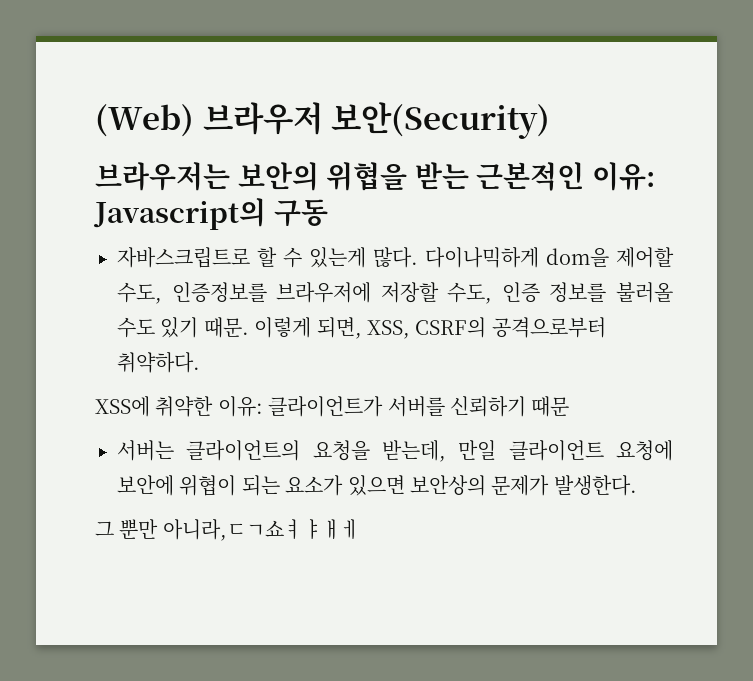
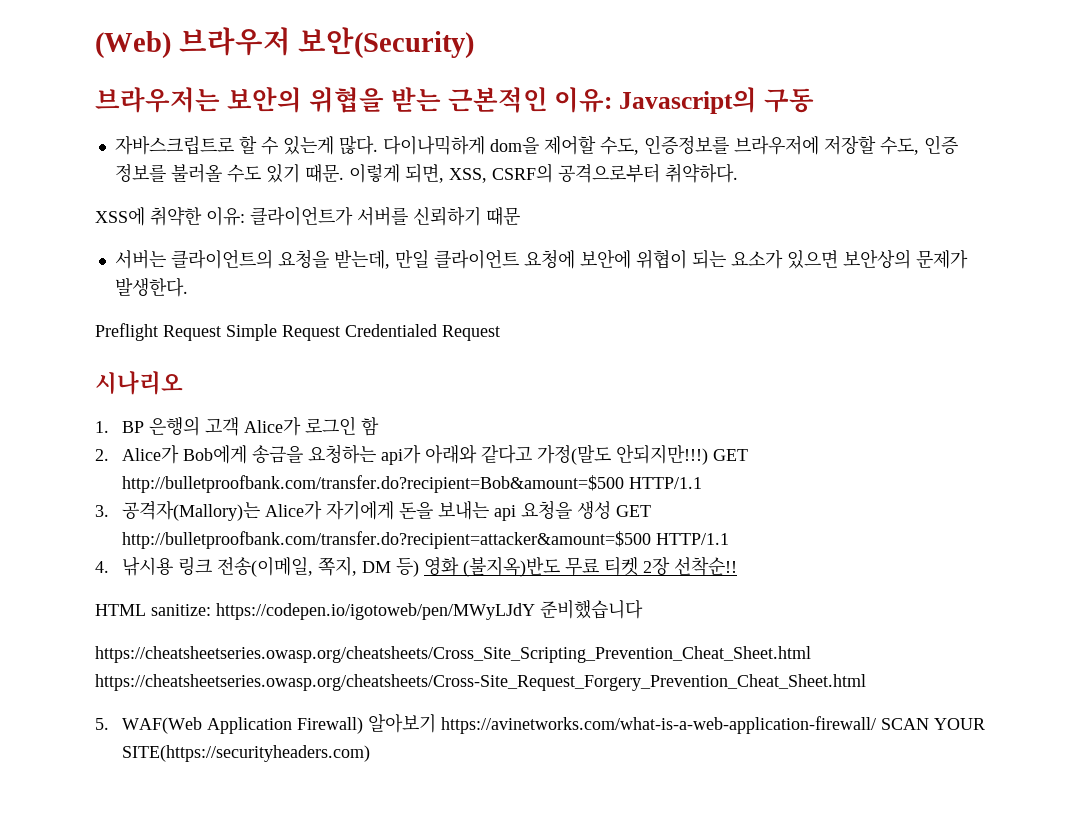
- 그 뿐만 아니라,ㄷㄱ쇼ㅕㅑㅐㅔ
+ Preflight Request Simple Request Credentialed Request
+ 시나리오
+ 1. BP 은행의 고객 Alice가 로그인 함
+ 2. Alice가 Bob에게 송금을 요청하는 api가 아래와 같다고 가정(말도 안되지만!!!) GET http://bulletproofbank.com/transfer.do?recipient=Bob&amount=$500 HTTP/1.1
+ 3. 공격자(Mallory)는 Alice가 자기에게 돈을 보내는 api 요청을 생성 GET http://bulletproofbank.com/transfer.do?recipient=attacker&amount=$500 HTTP/1.1
+ 4. 낚시용 링크 전송(이메일, 쪽지, DM 등) 영화 (불지옥)반도 무료 티켓 2장 선착순!!
+ HTML sanitize: https://codepen.io/igotoweb/pen/MWyLJdY 준비했습니다
+ https://cheatsheetseries.owasp.org/cheatsheets/Cross_Site_Scripting_Prevention_Cheat_Sheet.html https://cheatsheetseries.owasp.org/cheatsheets/Cross-Site_Request_Forgery_Prevention_Cheat_Sheet.html
+ 5. WAF(Web Application Firewall) 알아보기 https://avinetworks.com/what-is-a-web-application-firewall/ SCAN YOUR SITE(https://securityheaders.com)

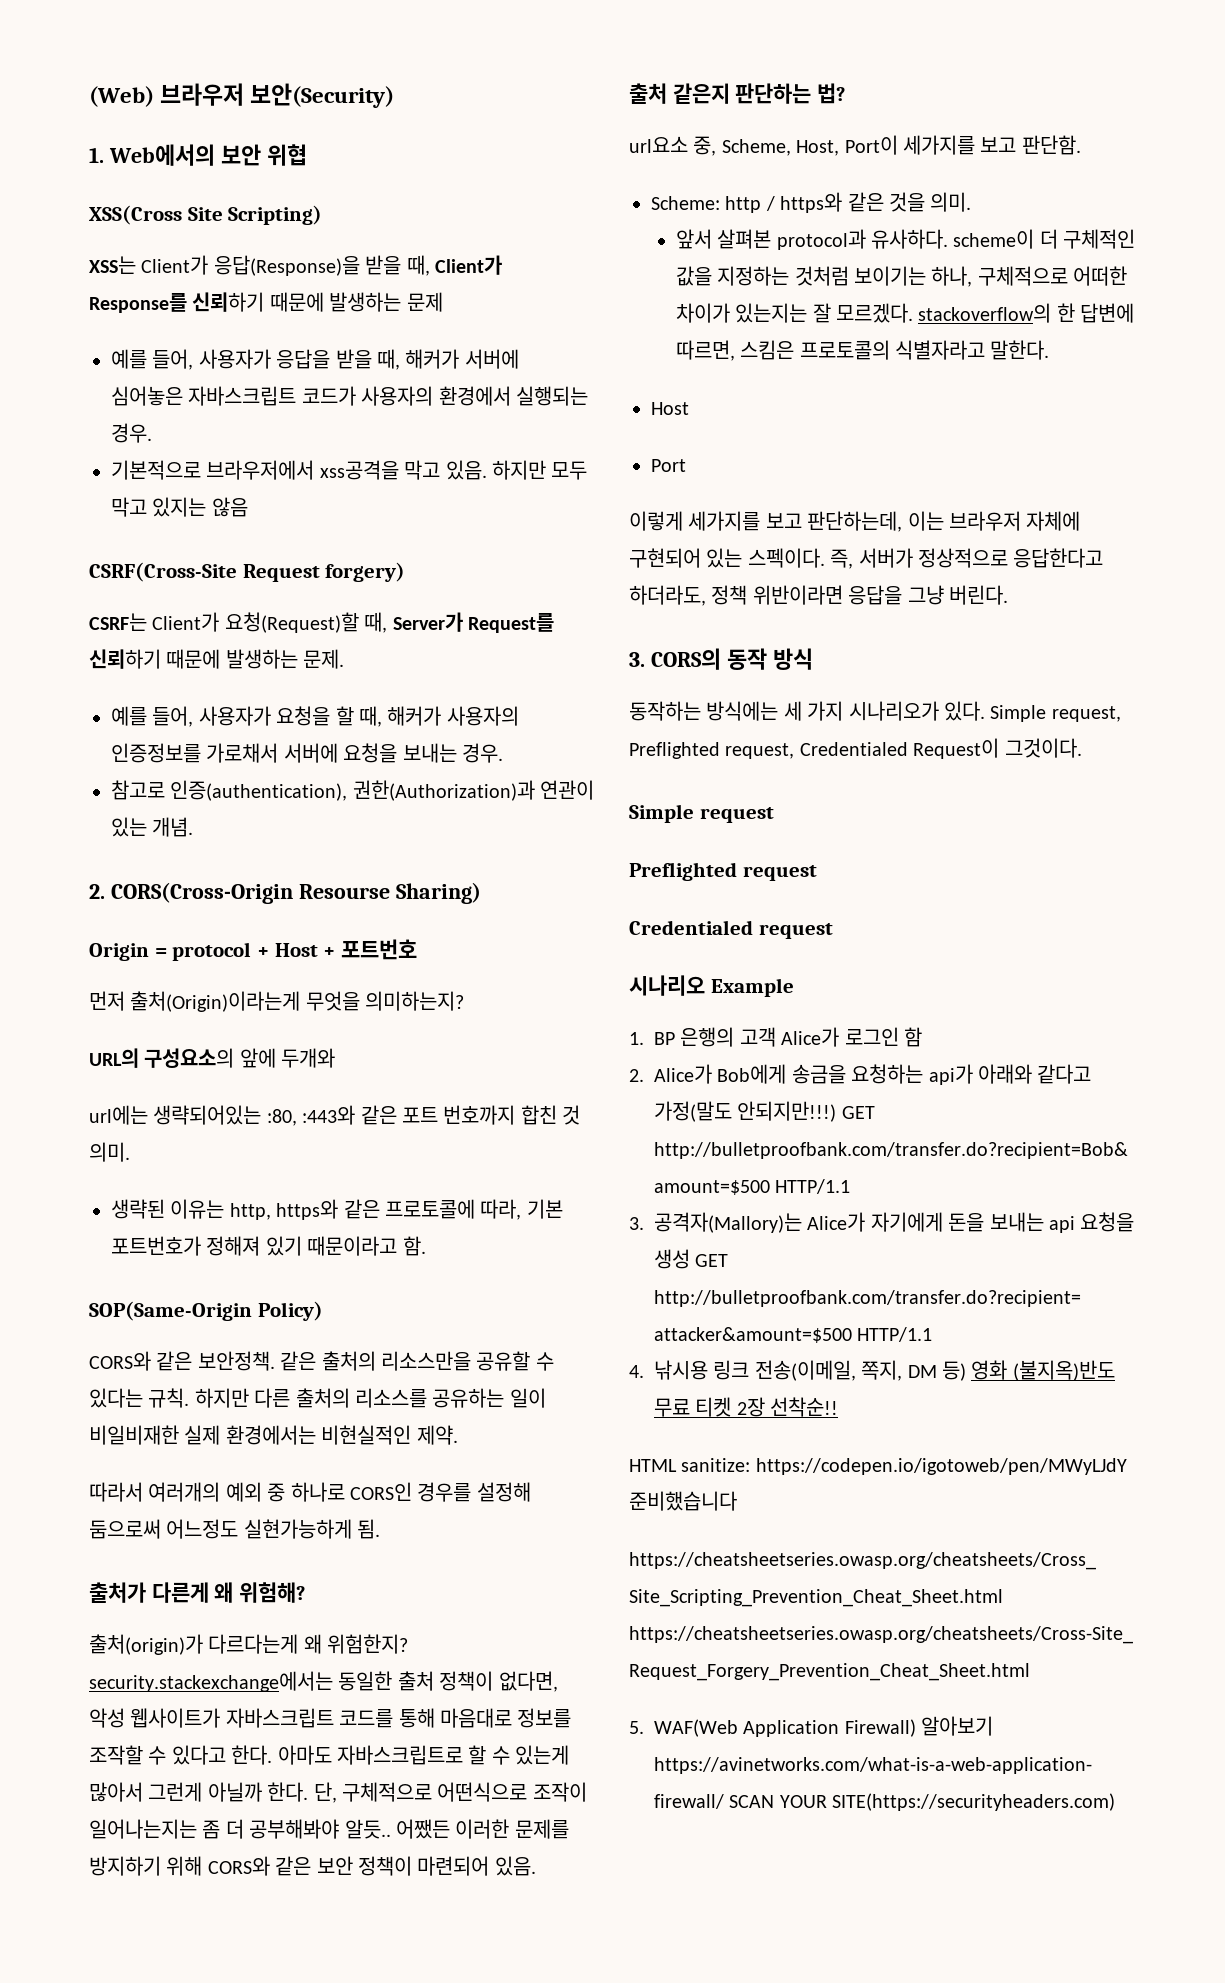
- 브라우저는 보안의 위협을 받는 근본적인 이유: Javascript의 구동
- 자바스크립트로 할 수 있는게 많다. 다이나믹하게 dom을 제어할 수도, 인증정보를 브라우저에 저장할 수도, 인증 정보를 불러올 수도 있기 때문. 이렇게 되면, XSS, CSRF의 공격으로부터 취약하다.
- XSS에 취약한 이유: 클라이언트가 서버를 신뢰하기 때문
- 서버는 클라이언트의 요청을 받는데, 만일 클라이언트 요청에 보안에 위협이 되는 요소가 있으면 보안상의 문제가 발생한다.
- Preflight Request Simple Request Credentialed Request
+ 1. Web에서의 보안 위협
+ XSS(Cross Site Scripting)
+ XSS는 Client가 응답(Response)을 받을 때, Client가 Response를 신뢰하기 때문에 발생하는 문제
+ 예를 들어, 사용자가 응답을 받을 때, 해커가 서버에 심어놓은 자바스크립트 코드가 사용자의 환경에서 실행되는 경우.
+ 기본적으로 브라우저에서 xss공격을 막고 있음. 하지만 모두 막고 있지는 않음
+ CSRF(Cross-Site Request forgery)
+ CSRF는 Client가 요청(Request)할 때, Server가 Request를 신뢰하기 때문에 발생하는 문제.
+ 예를 들어, 사용자가 요청을 할 때, 해커가 사용자의 인증정보를 가로채서 서버에 요청을 보내는 경우.
+ 참고로 인증(authentication), 권한(Authorization)과 연관이 있는 개념.
+ 2. CORS(Cross-Origin Resourse Sharing)
+ Origin = protocol + Host + 포트번호
+ 먼저 출처(Origin)이라는게 무엇을 의미하는지?
+ URL의 구성요소의 앞에 두개와
+ url에는 생략되어있는 :80, :443와 같은 포트 번호까지 합친 것 의미.
+ 생략된 이유는 http, https와 같은 프로토콜에 따라, 기본 포트번호가 정해져 있기 때문이라고 함.
+ SOP(Same-Origin Policy)
+ CORS와 같은 보안정책. 같은 출처의 리소스만을 공유할 수 있다는 규칙. 하지만 다른 출처의 리소스를 공유하는 일이 비일비재한 실제 환경에서는 비현실적인 제약.
+ 따라서 여러개의 예외 중 하나로 CORS인 경우를 설정해 둠으로써 어느정도 실현가능하게 됨.
+ 출처가 다른게 왜 위험해?
+ 출처(origin)가 다르다는게 왜 위험한지? security.stackexchange에서는 동일한 출처 정책이 없다면, 악성 웹사이트가 자바스크립트 코드를 통해 마음대로 정보를 조작할 수 있다고 한다. 아마도 자바스크립트로 할 수 있는게 많아서 그런게 아닐까 한다. 단, 구체적으로 어떤식으로 조작이 일어나는지는 좀 더 공부해봐야 알듯.. 어쨌든 이러한 문제를 방지하기 위해 CORS와 같은 보안 정책이 마련되어 있음.
+ 출처 같은지 판단하는 법?
+ url요소 중, Scheme, Host, Port이 세가지를 보고 판단함.
+ Scheme: http / https와 같은 것을 의미.
+ 앞서 살펴본 protocol과 유사하다. scheme이 더 구체적인 값을 지정하는 것처럼 보이기는 하나, 구체적으로 어떠한 차이가 있는지는 잘 모르겠다. stackoverflow의 한 답변에 따르면, 스킴은 프로토콜의 식별자라고 말한다.
+ Host
+ Port
+ 이렇게 세가지를 보고 판단하는데, 이는 브라우저 자체에 구현되어 있는 스펙이다. 즉, 서버가 정상적으로 응답한다고 하더라도, 정책 위반이라면 응답을 그냥 버린다.
+ 3. CORS의 동작 방식
+ 동작하는 방식에는 세 가지 시나리오가 있다. Simple request, Preflighted request, Credentialed Request이 그것이다.
+ Simple request
+ Preflighted request
+ Credentialed request
- 시나리오
+ 시나리오 Example

